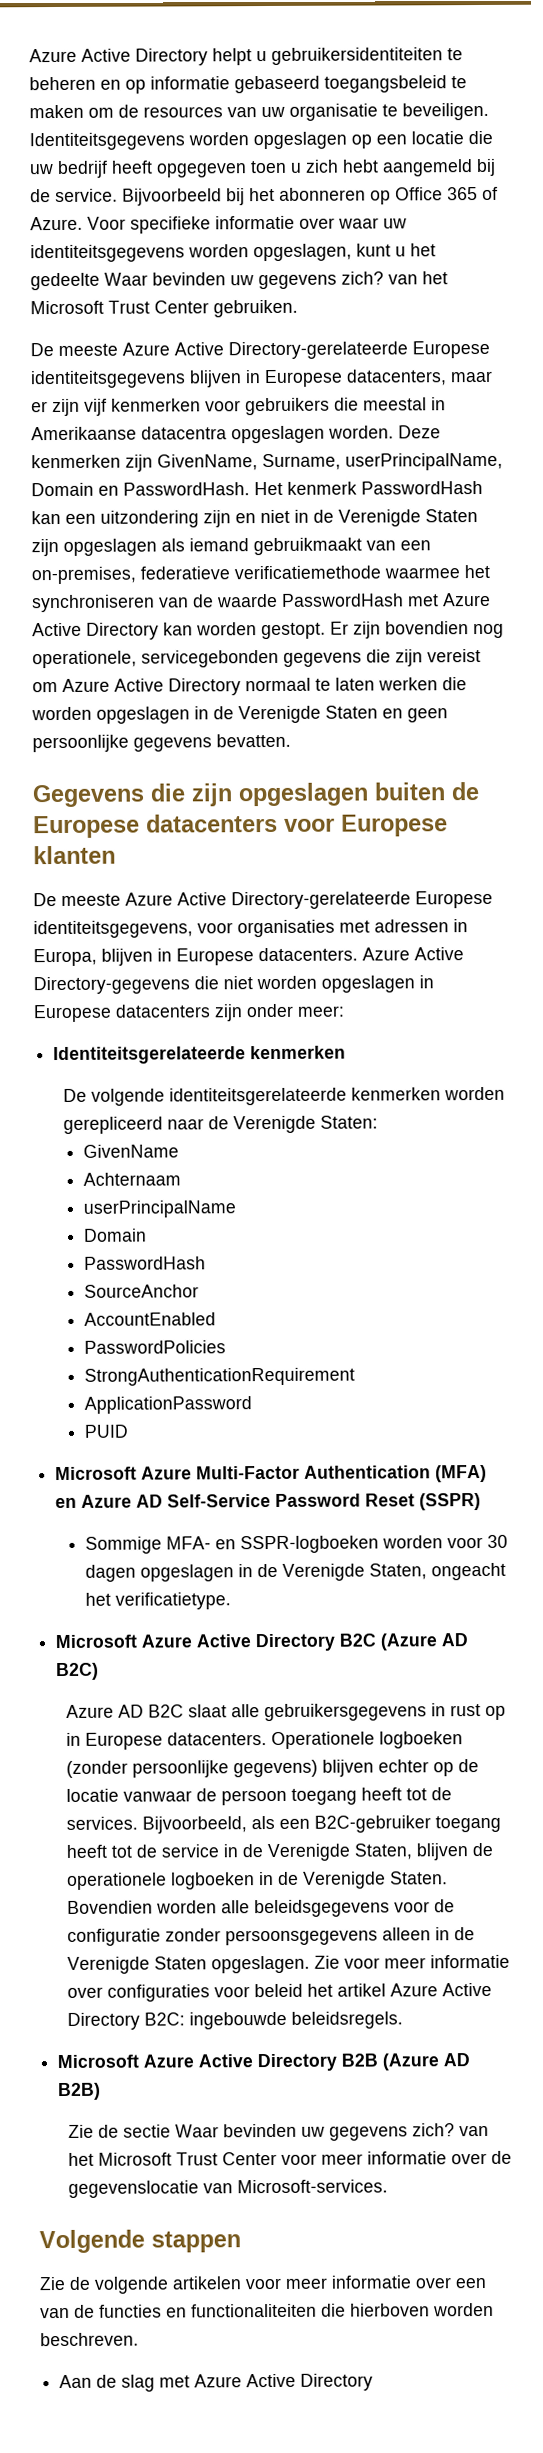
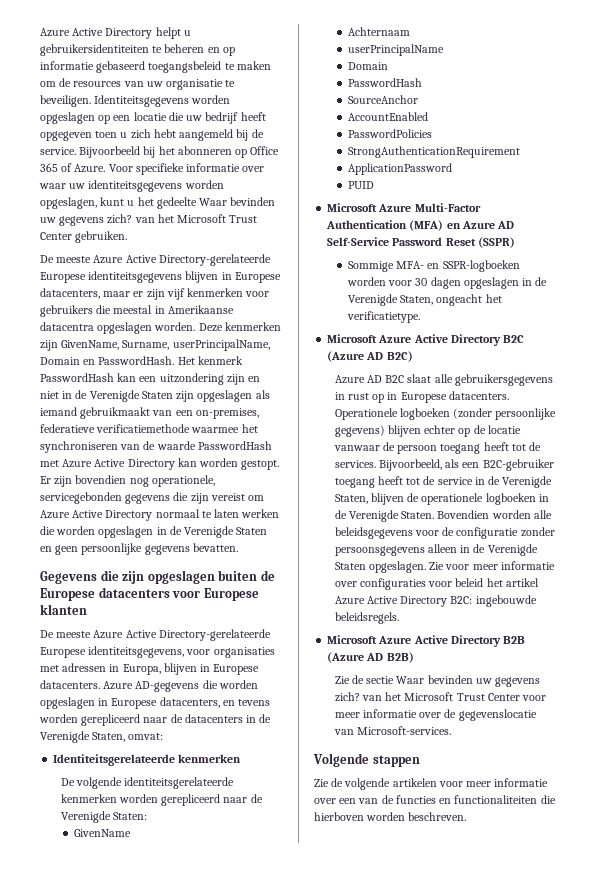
- Azure Active Directory-gegevens die niet worden opgeslagen in Europese datacenters zijn onder meer:
+ Azure AD-gegevens die worden opgeslagen in Europese datacenters, en tevens worden gerepliceerd naar de datacenters in de Verenigde Staten, omvat:
- Aan de slag met Azure Active Directory

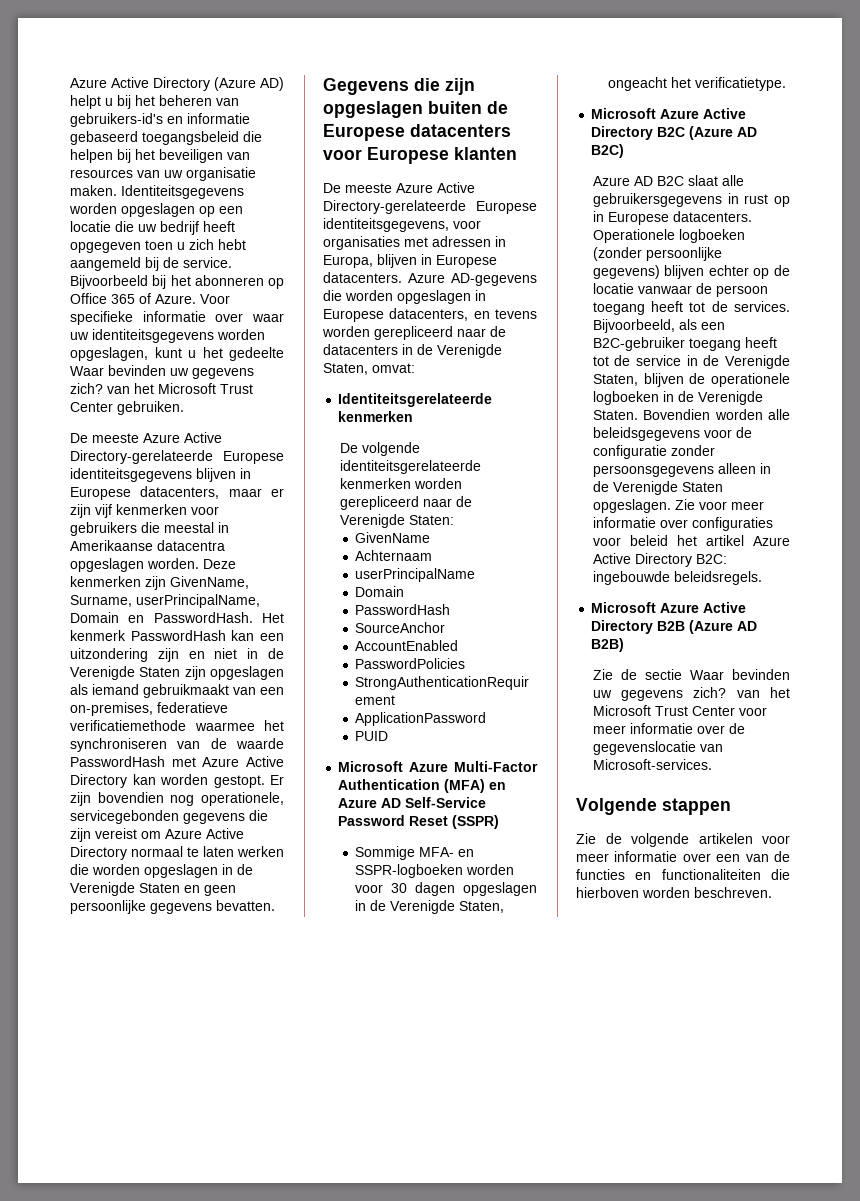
- Azure Active Directory helpt u gebruikersidentiteiten te beheren en op informatie gebaseerd toegangsbeleid te maken om de resources van uw organisatie te beveiligen.
+ Azure Active Directory (Azure AD) helpt u bij het beheren van gebruikers-id's en informatie gebaseerd toegangsbeleid die helpen bij het beveiligen van resources van uw organisatie maken.

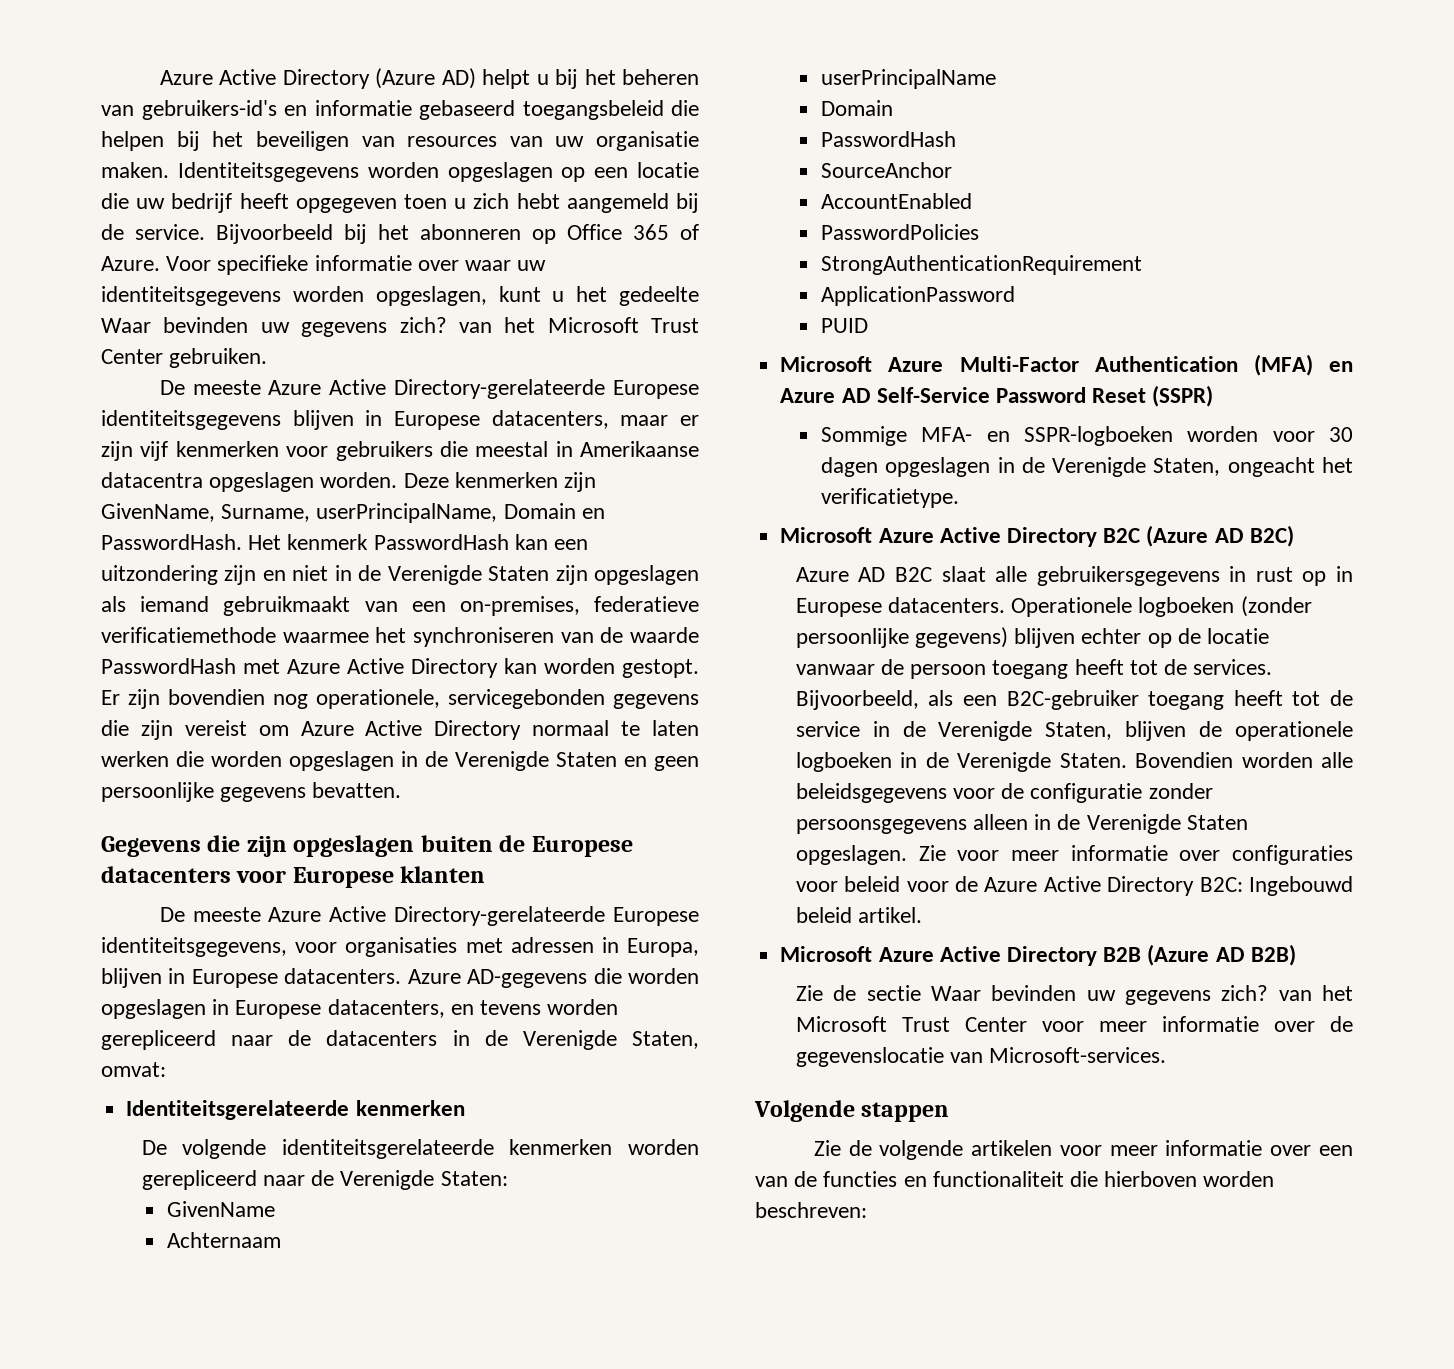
- Zie voor meer informatie over configuraties voor beleid het artikel Azure Active Directory B2C: ingebouwde beleidsregels.
+ Zie voor meer informatie over configuraties voor beleid voor de Azure Active Directory B2C: Ingebouwd beleid artikel.
- Zie de volgende artikelen voor meer informatie over een van de functies en functionaliteiten die hierboven worden beschreven.
+ Zie de volgende artikelen voor meer informatie over een van de functies en functionaliteit die hierboven worden beschreven:

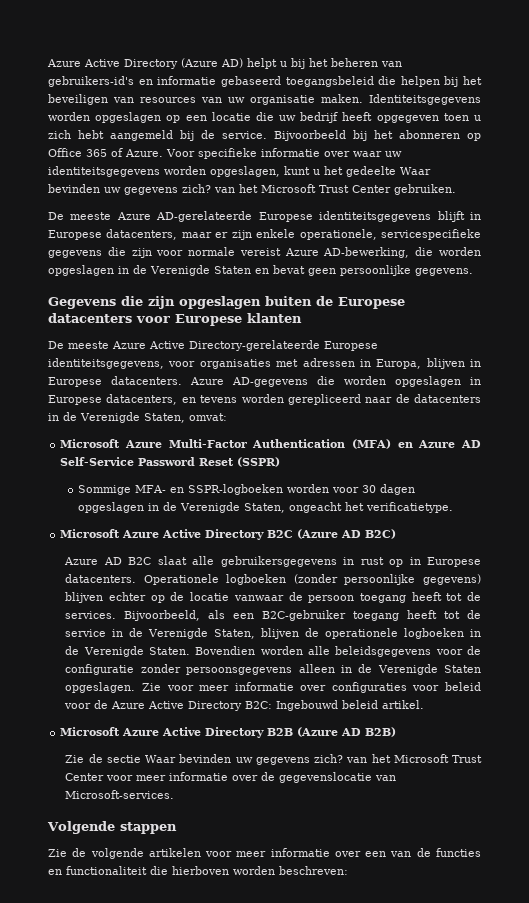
- De meeste Azure Active Directory-gerelateerde Europese identiteitsgegevens blijven in Europese datacenters, maar er zijn vijf kenmerken voor gebruikers die meestal in Amerikaanse datacentra opgeslagen worden. Deze kenmerken zijn GivenName, Surname, userPrincipalName, Domain en PasswordHash. Het kenmerk PasswordHash kan een uitzondering zijn en niet in de Verenigde Staten zijn opgeslagen als iemand gebruikmaakt van een on-premises, federatieve verificatiemethode waarmee het synchroniseren van de waarde PasswordHash met Azure Active Directory kan worden gestopt. Er zijn bovendien nog operationele, servicegebonden gegevens die zijn vereist om Azure Active Directory normaal te laten werken die worden opgeslagen in de Verenigde Staten en geen persoonlijke gegevens bevatten.
+ De meeste Azure AD-gerelateerde Europese identiteitsgegevens blijft in Europese datacenters, maar er zijn enkele operationele, servicespecifieke gegevens die zijn voor normale vereist Azure AD-bewerking, die worden opgeslagen in de Verenigde Staten en bevat geen persoonlijke gegevens.
- Identiteitsgerelateerde kenmerken
- De volgende identiteitsgerelateerde kenmerken worden gerepliceerd naar de Verenigde Staten:
- GivenName
- Achternaam
- userPrincipalName
- Domain
- PasswordHash
- SourceAnchor
- AccountEnabled
- PasswordPolicies
- StrongAuthenticationRequirement
- ApplicationPassword
- PUID

